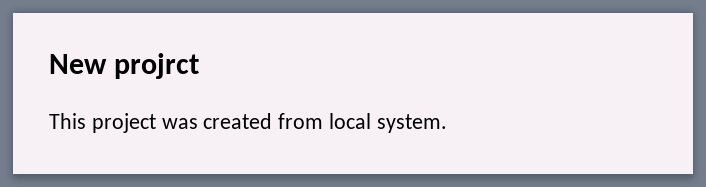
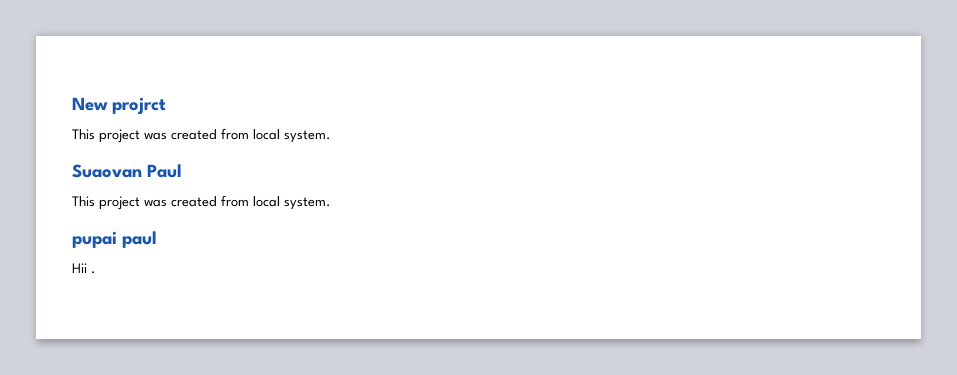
+ Suaovan Paul
+ This project was created from local system.
+ pupai paul
+ Hii .

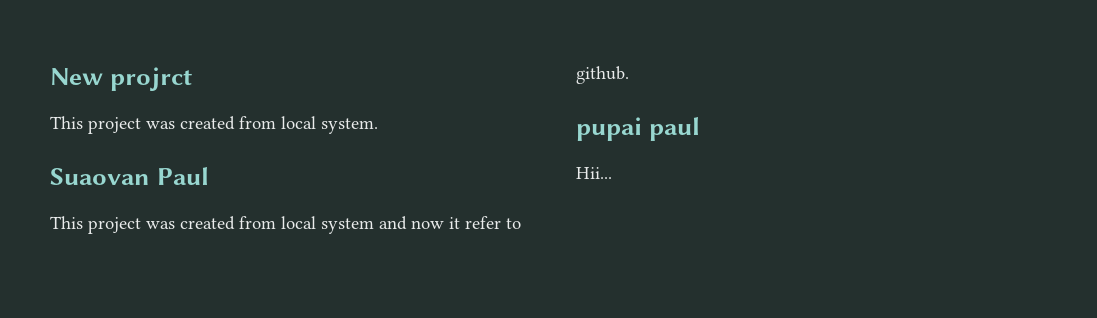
  Suaovan Paul
- This project was created from local system.
+ This project was created from local system and now it refer to github.
- Hii .
+ Hii...

